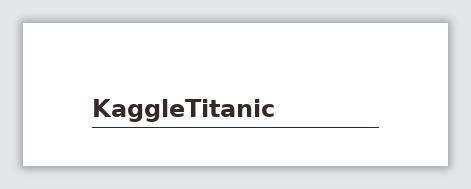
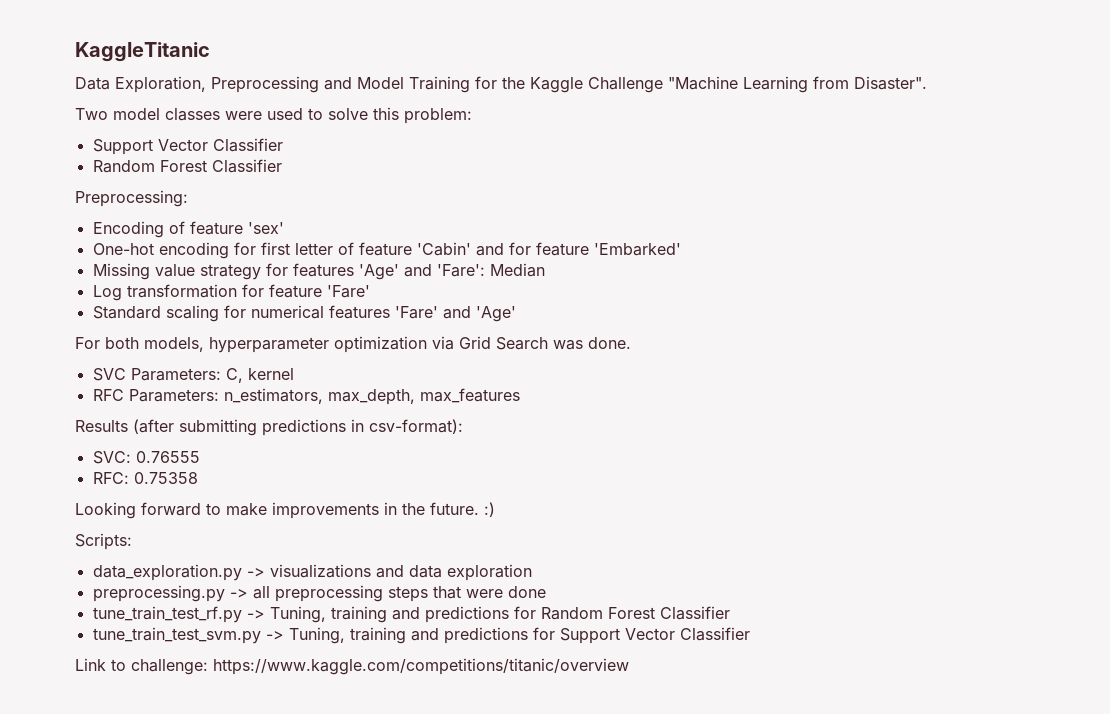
+ Data Exploration, Preprocessing and Model Training for the Kaggle Challenge "Machine Learning from Disaster".
+ Two model classes were used to solve this problem:
+ Support Vector Classifier
+ Random Forest Classifier
+ Preprocessing:
+ Encoding of feature 'sex'
+ One-hot encoding for first letter of feature 'Cabin' and for feature 'Embarked'
+ Missing value strategy for features 'Age' and 'Fare': Median
+ Log transformation for feature 'Fare'
+ Standard scaling for numerical features 'Fare' and 'Age'
+ For both models, hyperparameter optimization via Grid Search was done.
+ SVC Parameters: C, kernel
+ RFC Parameters: n_estimators, max_depth, max_features
+ Results (after submitting predictions in csv-format):
+ SVC: 0.76555
+ RFC: 0.75358
+ Looking forward to make improvements in the future. :)
+ Scripts:
+ data_exploration.py -> visualizations and data exploration
+ preprocessing.py -> all preprocessing steps that were done
+ tune_train_test_rf.py -> Tuning, training and predictions for Random Forest Classifier
+ tune_train_test_svm.py -> Tuning, training and predictions for Support Vector Classifier
+ Link to challenge: https://www.kaggle.com/competitions/titanic/overview

